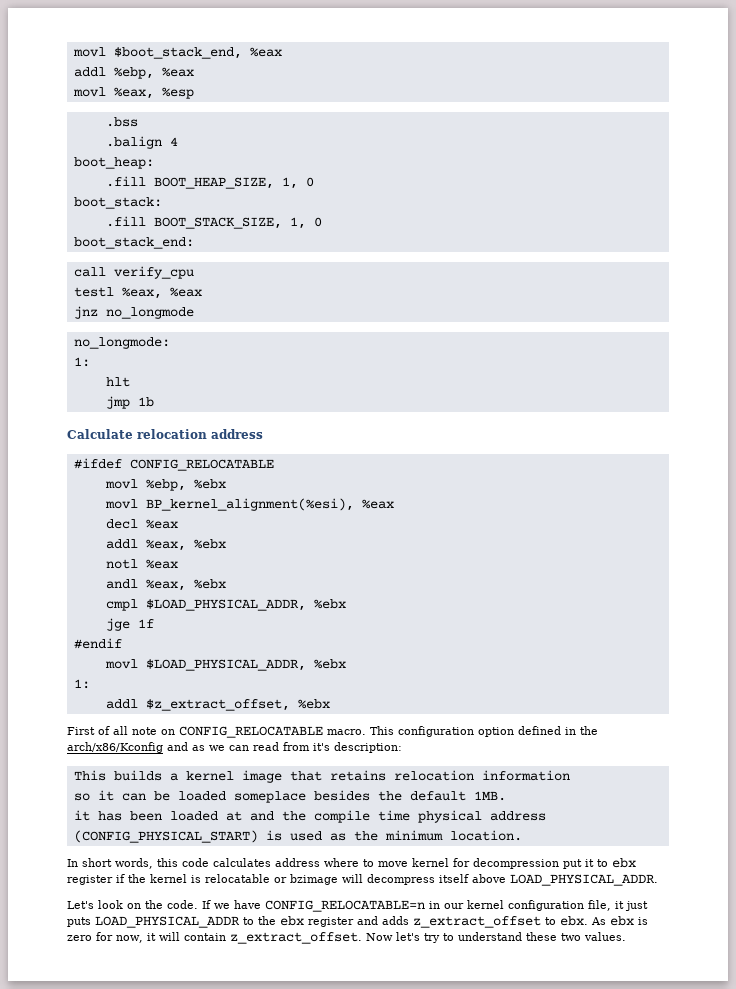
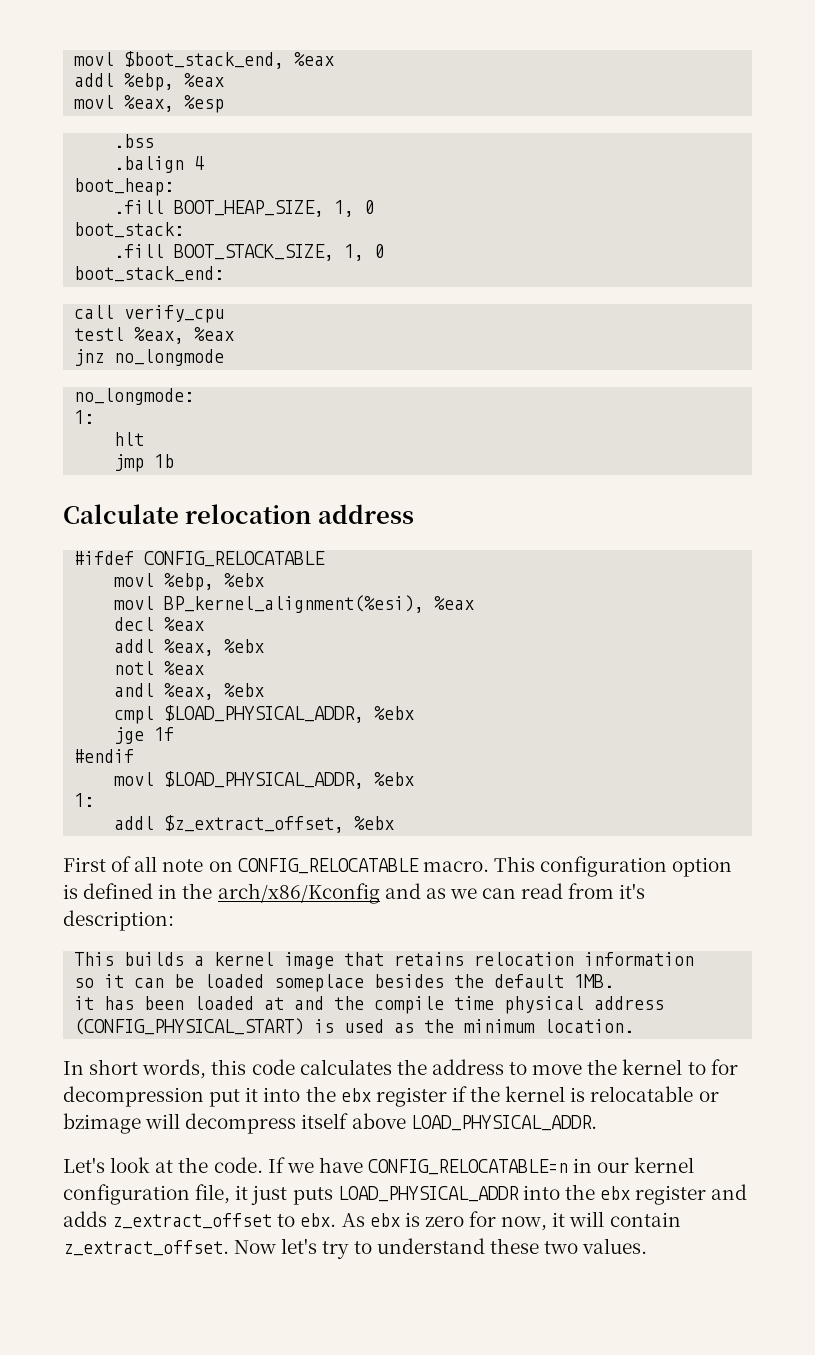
- This configuration option defined in the arch/x86/Kconfig and as we can read from it's description:
+ This configuration option is defined in the arch/x86/Kconfig and as we can read from it's description:
- In short words, this code calculates address where to move kernel for decompression put it to ebx register if the kernel is relocatable or bzimage will decompress itself above LOAD_PHYSICAL_ADDR.
+ In short words, this code calculates the address to move the kernel to for decompression put it into the ebx register if the kernel is relocatable or bzimage will decompress itself above LOAD_PHYSICAL_ADDR.
- Let's look on the code.
+ Let's look at the code.
- If we have CONFIG_RELOCATABLE=n in our kernel configuration file, it just puts LOAD_PHYSICAL_ADDR to the ebx register and adds z_extract_offset to ebx.
+ If we have CONFIG_RELOCATABLE=n in our kernel configuration file, it just puts LOAD_PHYSICAL_ADDR into the ebx register and adds z_extract_offset to ebx.

